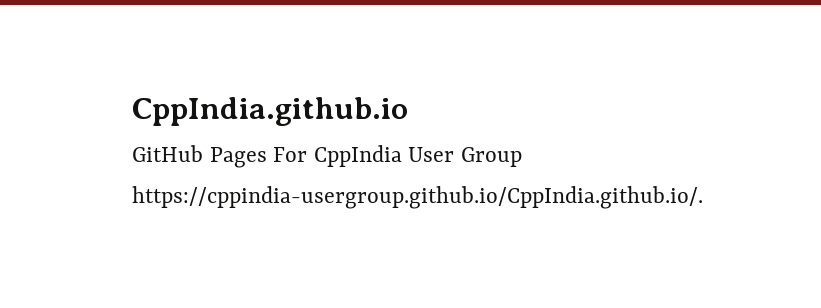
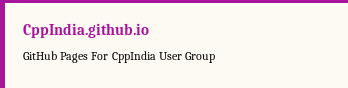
- https://cppindia-usergroup.github.io/CppIndia.github.io/.

